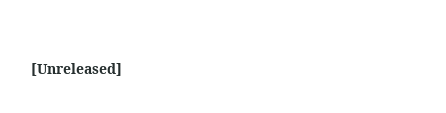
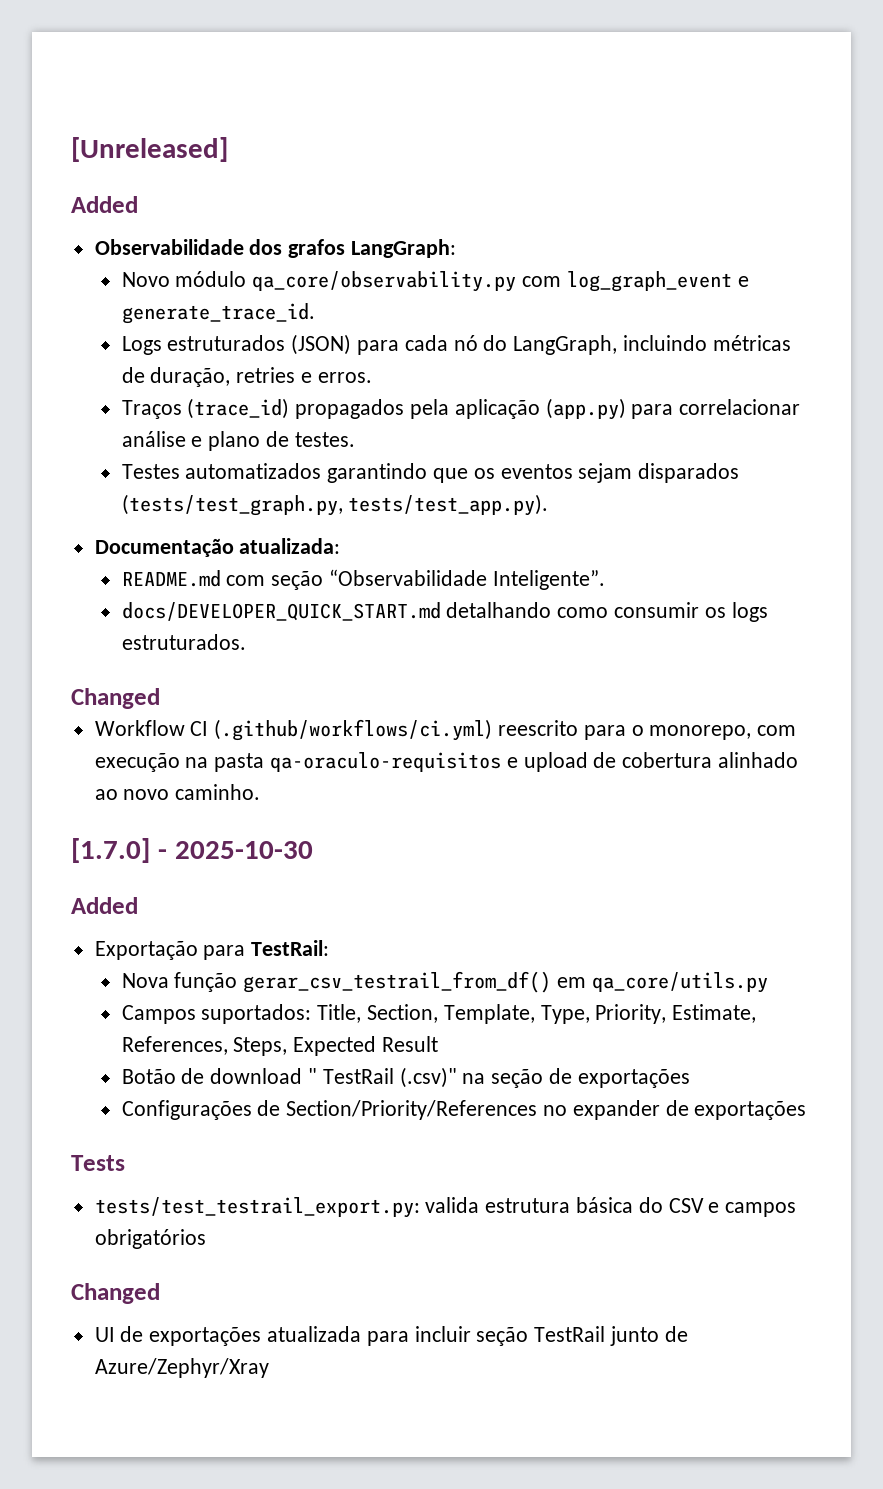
  [Unreleased]
+ Added
+ Observabilidade dos grafos LangGraph:
+ Novo módulo qa_core/observability.py com log_graph_event e generate_trace_id.
+ Logs estruturados (JSON) para cada nó do LangGraph, incluindo métricas de duração, retries e erros.
+ Traços (trace_id) propagados pela aplicação (app.py) para correlacionar análise e plano de testes.
+ Testes automatizados garantindo que os eventos sejam disparados (tests/test_graph.py, tests/test_app.py).
+ Documentação atualizada:
+ README.md com seção “Observabilidade Inteligente”.
+ docs/DEVELOPER_QUICK_START.md detalhando como consumir os logs estruturados.
+ Changed
+ Workflow CI (.github/workflows/ci.yml) reescrito para o monorepo, com execução na pasta qa-oraculo-requisitos e upload de cobertura alinhado ao novo caminho.
+ [1.7.0] - 2025-10-30
+ Added
+ Exportação para TestRail:
+ Nova função gerar_csv_testrail_from_df() em qa_core/utils.py
+ Campos suportados: Title, Section, Template, Type, Priority, Estimate, References, Steps, Expected Result
+ Botão de download " TestRail (.csv)" na seção de exportações
+ Configurações de Section/Priority/References no expander de exportações
+ Tests
+ tests/test_testrail_export.py: valida estrutura básica do CSV e campos obrigatórios
+ Changed
+ UI de exportações atualizada para incluir seção TestRail junto de Azure/Zephyr/Xray

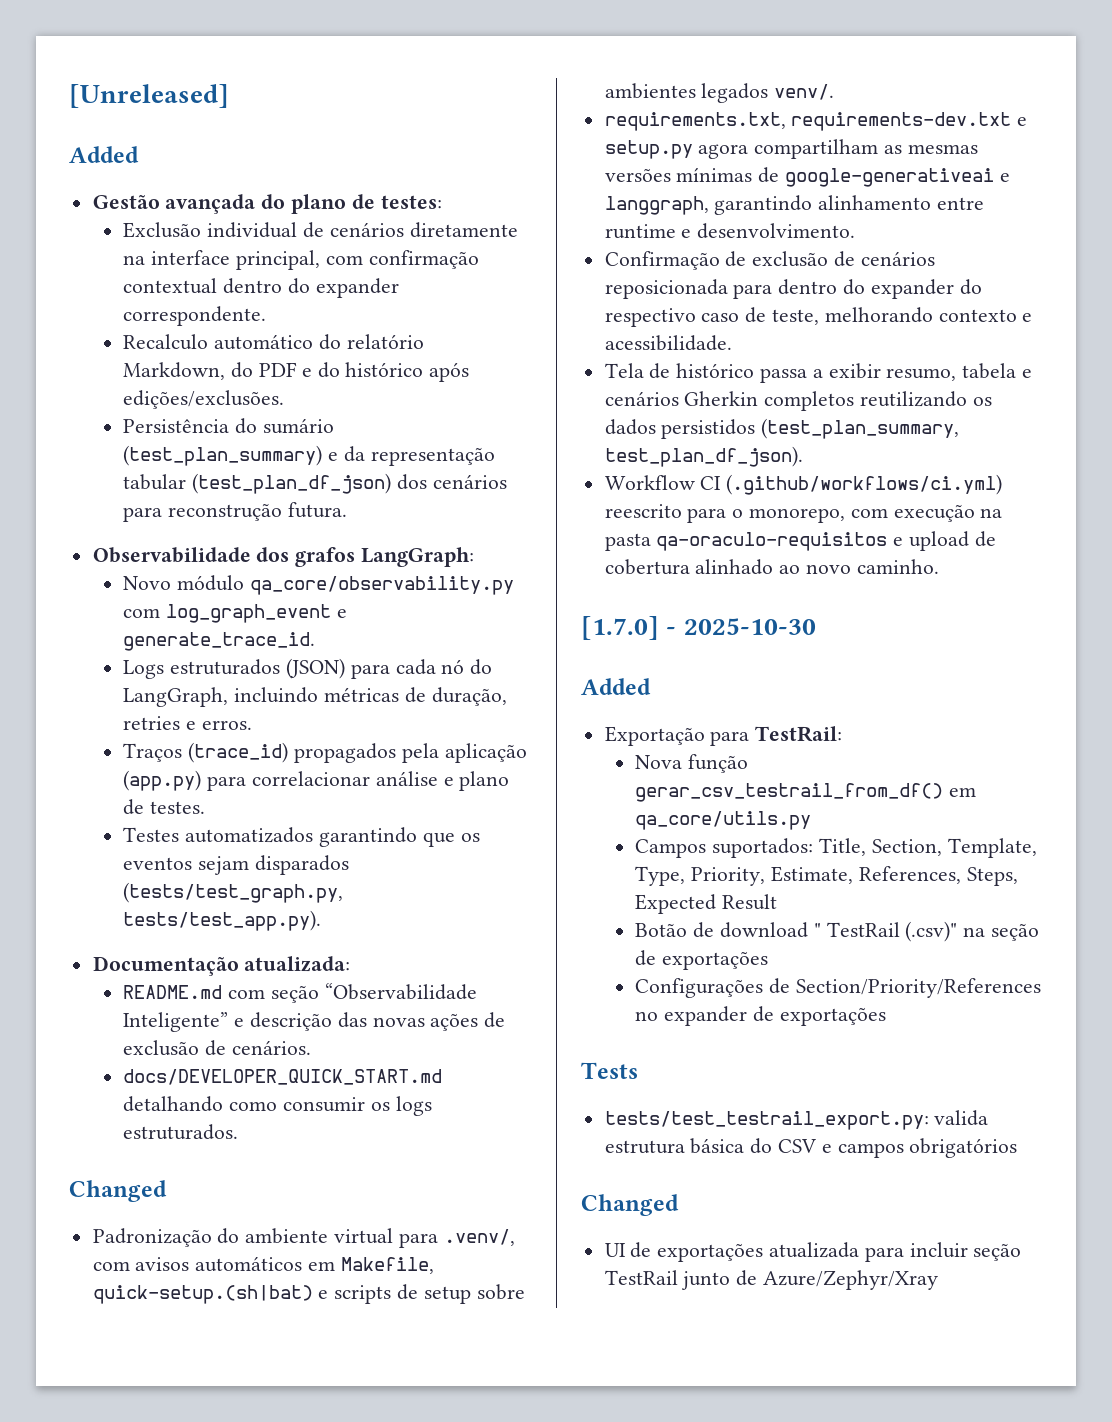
+ Gestão avançada do plano de testes:
+ Exclusão individual de cenários diretamente na interface principal, com confirmação contextual dentro do expander correspondente.
+ Recalculo automático do relatório Markdown, do PDF e do histórico após edições/exclusões.
+ Persistência do sumário (test_plan_summary) e da representação tabular (test_plan_df_json) dos cenários para reconstrução futura.
- README.md com seção “Observabilidade Inteligente”.
+ README.md com seção “Observabilidade Inteligente” e descrição das novas ações de exclusão de cenários.
+ Padronização do ambiente virtual para .venv/, com avisos automáticos em Makefile, quick-setup.(sh|bat) e scripts de setup sobre ambientes legados venv/.
+ requirements.txt, requirements-dev.txt e setup.py agora compartilham as mesmas versões mínimas de google-generativeai e langgraph, garantindo alinhamento entre runtime e desenvolvimento.
+ Confirmação de exclusão de cenários reposicionada para dentro do expander do respectivo caso de teste, melhorando contexto e acessibilidade.
+ Tela de histórico passa a exibir resumo, tabela e cenários Gherkin completos reutilizando os dados persistidos (test_plan_summary, test_plan_df_json).

